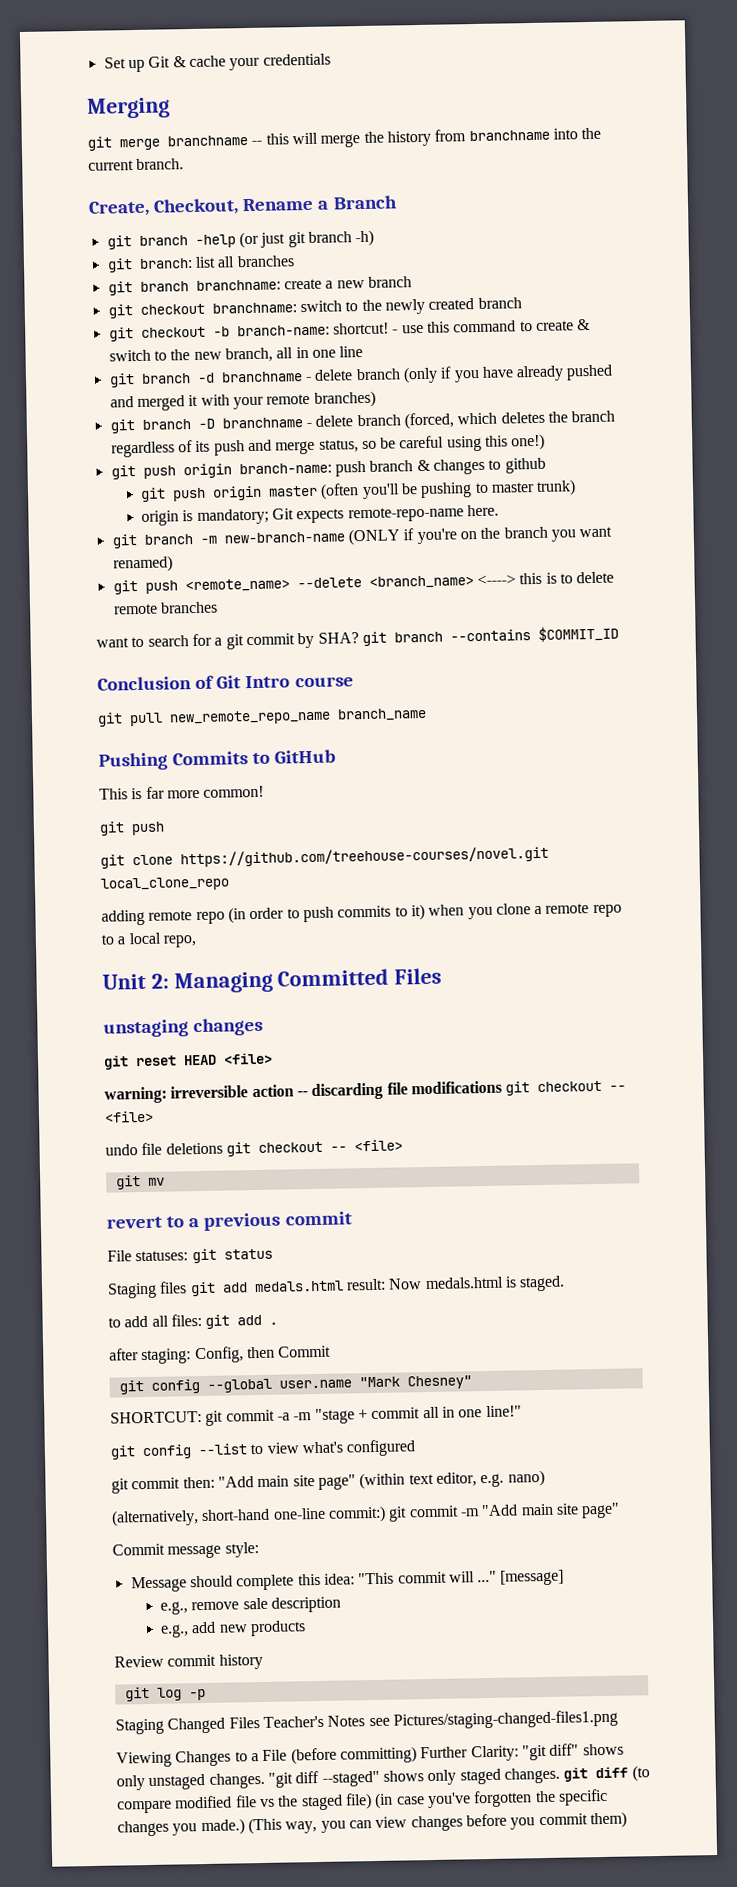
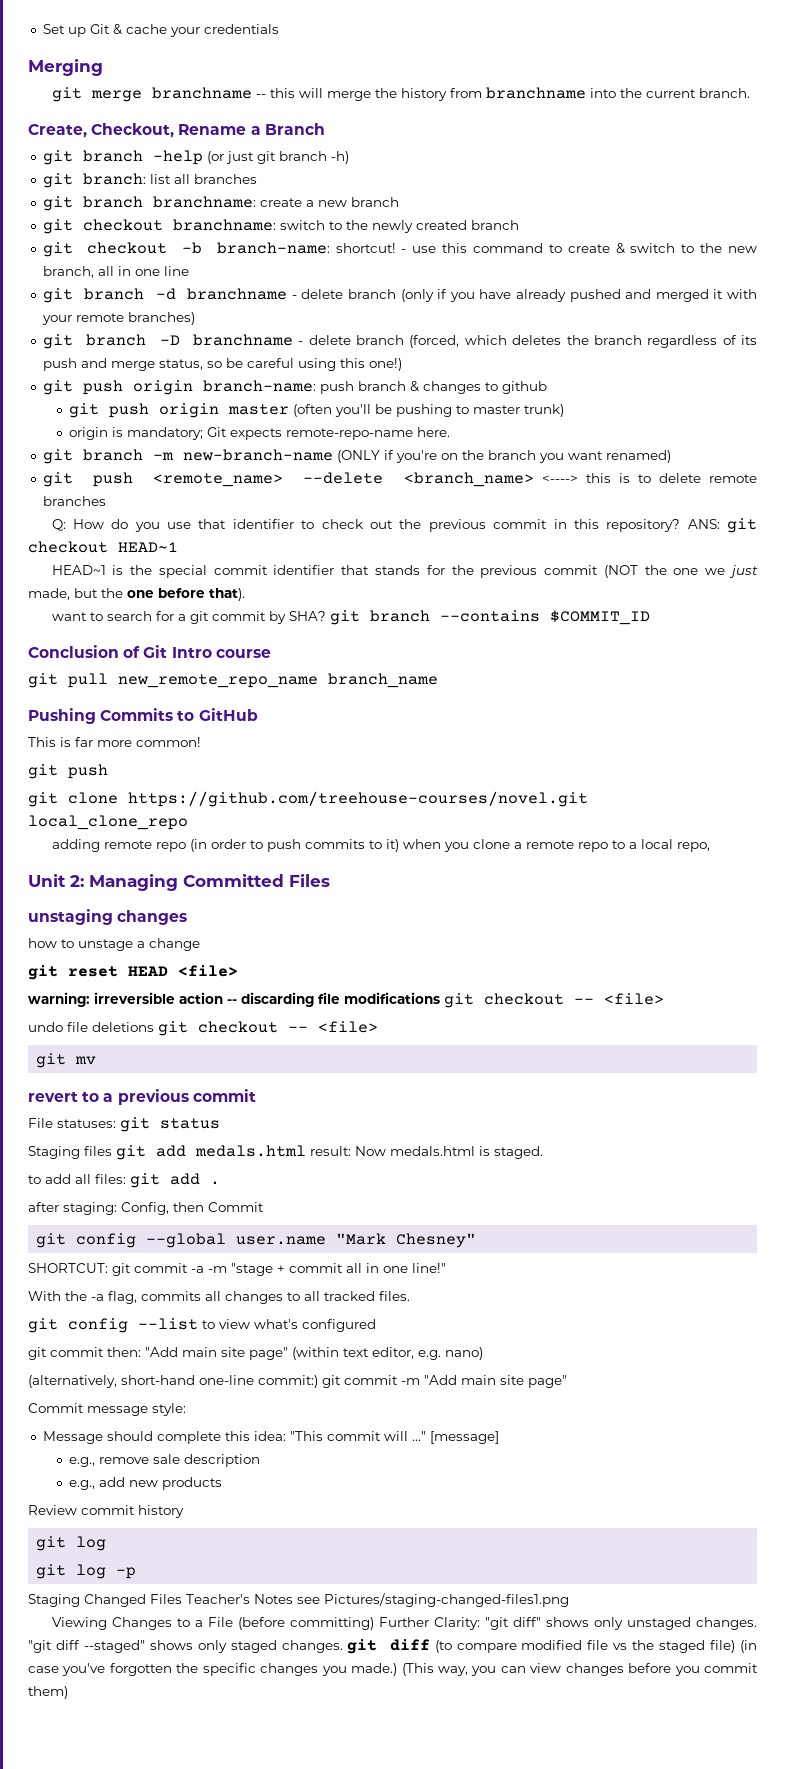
+ Q: How do you use that identifier to check out the previous commit in this repository? ANS: git checkout HEAD~1
+ HEAD~1 is the special commit identifier that stands for the previous commit (NOT the one we just made, but the one before that).
+ how to unstage a change
+ With the -a flag, commits all changes to all tracked files.
  Review commit history
+ git log

